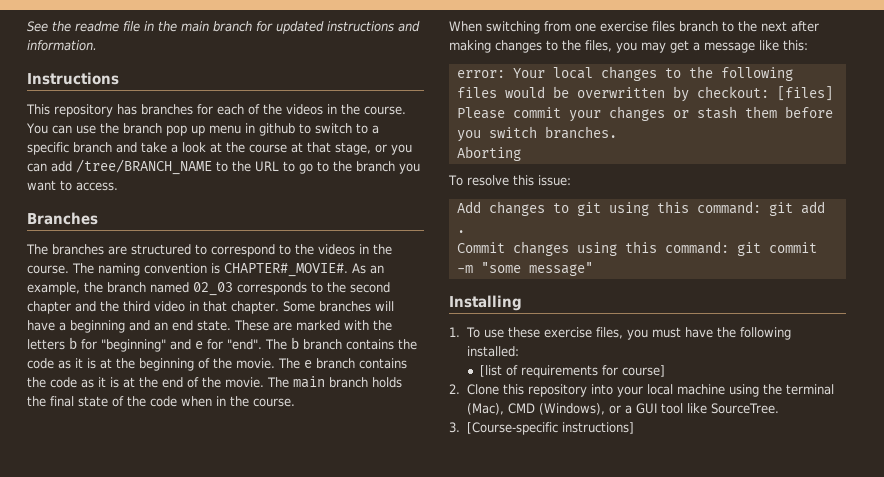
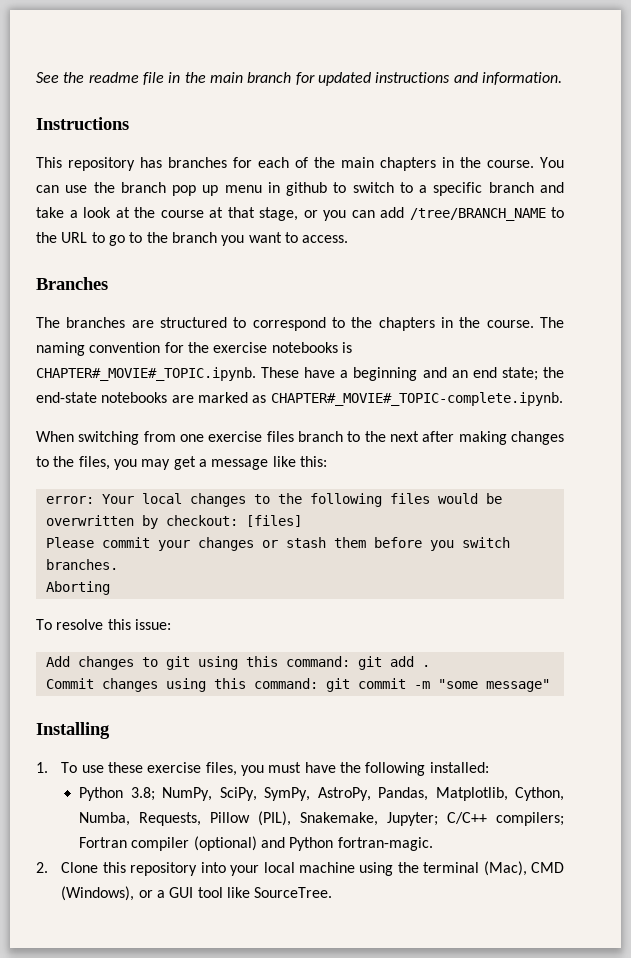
- This repository has branches for each of the videos in the course.
+ This repository has branches for each of the main chapters in the course.
- The branches are structured to correspond to the videos in the course.
+ The branches are structured to correspond to the chapters in the course.
- The naming convention is CHAPTER#_MOVIE#. As an example, the branch named 02_03 corresponds to the second chapter and the third video in that chapter. Some branches will have a beginning and an end state. These are marked with the letters b for "beginning" and e for "end". The b branch contains the code as it is at the beginning of the movie. The e branch contains the code as it is at the end of the movie. The main branch holds the final state of the code when in the course.
+ The naming convention for the exercise notebooks is CHAPTER#_MOVIE#_TOPIC.ipynb. These have a beginning and an end state; the end-state notebooks are marked as CHAPTER#_MOVIE#_TOPIC-complete.ipynb.
- [list of requirements for course]
+ Python 3.8; NumPy, SciPy, SymPy, AstroPy, Pandas, Matplotlib, Cython, Numba, Requests, Pillow (PIL), Snakemake, Jupyter; C/C++ compilers; Fortran compiler (optional) and Python fortran-magic.
- 3. [Course-specific instructions]

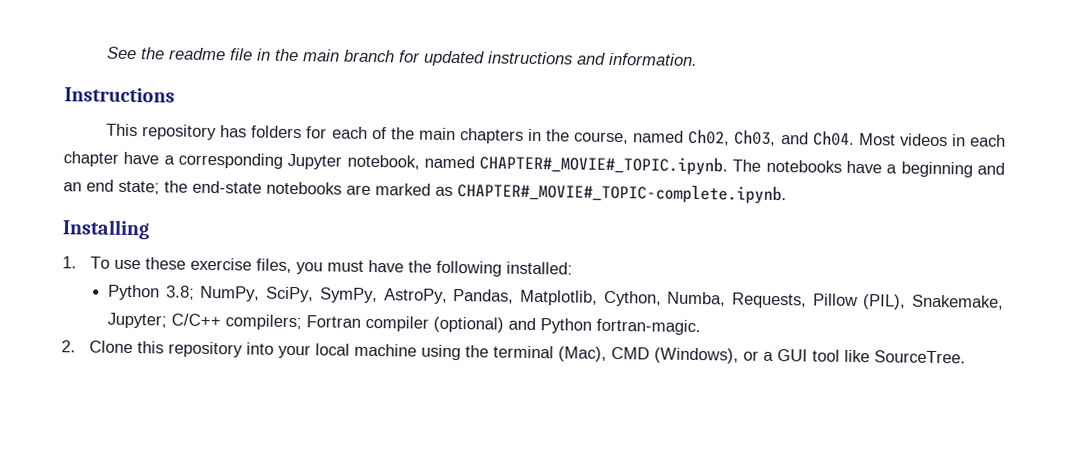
- This repository has branches for each of the main chapters in the course. You can use the branch pop up menu in github to switch to a specific branch and take a look at the course at that stage, or you can add /tree/BRANCH_NAME to the URL to go to the branch you want to access.
- Branches
- The branches are structured to correspond to the chapters in the course. The naming convention for the exercise notebooks is CHAPTER#_MOVIE#_TOPIC.ipynb. These have a beginning and an end state; the end-state notebooks are marked as CHAPTER#_MOVIE#_TOPIC-complete.ipynb.
+ This repository has folders for each of the main chapters in the course, named Ch02, Ch03, and Ch04. Most videos in each chapter have a corresponding Jupyter notebook, named CHAPTER#_MOVIE#_TOPIC.ipynb. The notebooks have a beginning and an end state; the end-state notebooks are marked as CHAPTER#_MOVIE#_TOPIC-complete.ipynb.
- When switching from one exercise files branch to the next after making changes to the files, you may get a message like this:
- error: Your local changes to the following files would be overwritten by checkout: [files]
- Please commit your changes or stash them before you switch branches.
- Aborting
- To resolve this issue:
- Add changes to git using this command: git add .
- Commit changes using this command: git commit -m "some message"

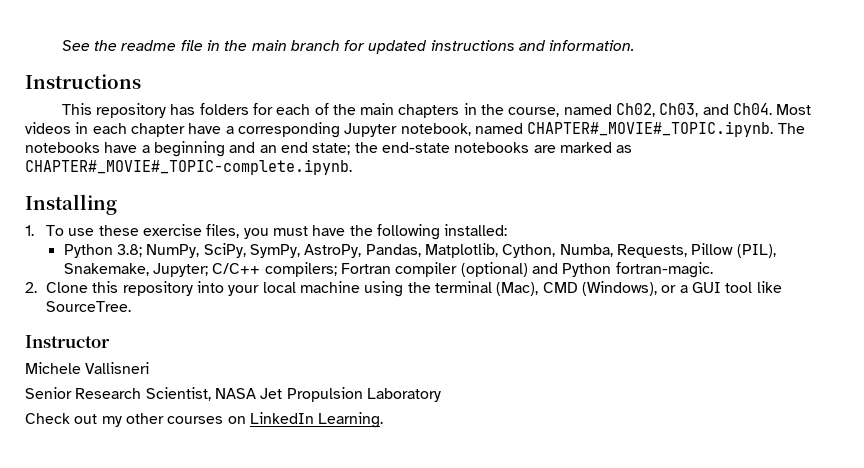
+ Instructor
+ Michele Vallisneri
+ Senior Research Scientist, NASA Jet Propulsion Laboratory
+ Check out my other courses on LinkedIn Learning.

